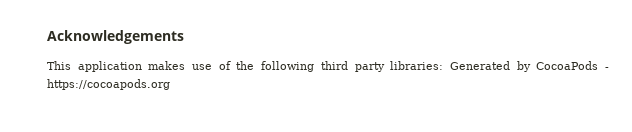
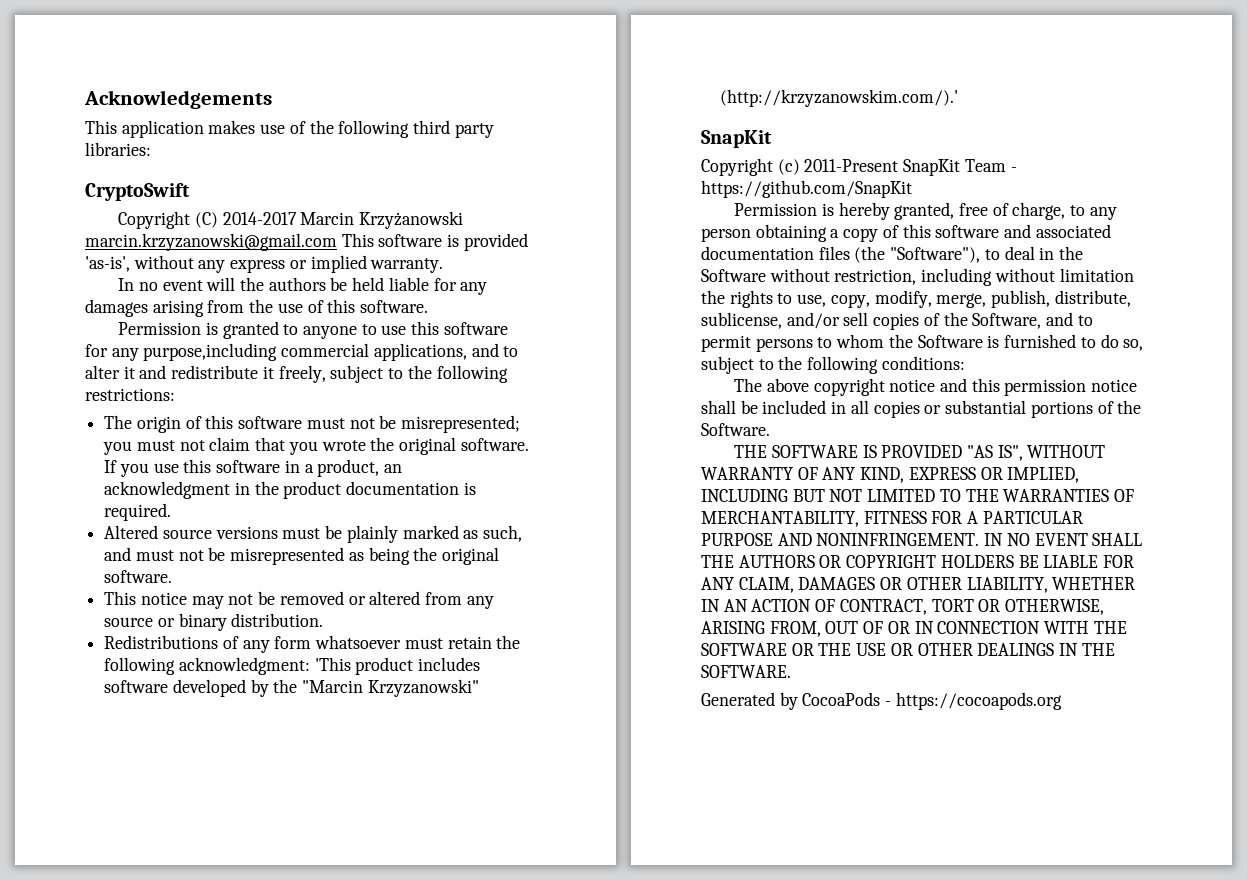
- This application makes use of the following third party libraries: Generated by CocoaPods - https://cocoapods.org
+ This application makes use of the following third party libraries:
+ CryptoSwift
+ Copyright (C) 2014-2017 Marcin Krzyżanowski marcin.krzyzanowski@gmail.com This software is provided 'as-is', without any express or implied warranty.
+ In no event will the authors be held liable for any damages arising from the use of this software.
+ Permission is granted to anyone to use this software for any purpose,including commercial applications, and to alter it and redistribute it freely, subject to the following restrictions:
+ The origin of this software must not be misrepresented; you must not claim that you wrote the original software. If you use this software in a product, an acknowledgment in the product documentation is required.
+ Altered source versions must be plainly marked as such, and must not be misrepresented as being the original software.
+ This notice may not be removed or altered from any source or binary distribution.
+ Redistributions of any form whatsoever must retain the following acknowledgment: 'This product includes software developed by the "Marcin Krzyzanowski" (http://krzyzanowskim.com/).'
+ SnapKit
+ Copyright (c) 2011-Present SnapKit Team - https://github.com/SnapKit
+ Permission is hereby granted, free of charge, to any person obtaining a copy of this software and associated documentation files (the "Software"), to deal in the Software without restriction, including without limitation the rights to use, copy, modify, merge, publish, distribute, sublicense, and/or sell copies of the Software, and to permit persons to whom the Software is furnished to do so, subject to the following conditions:
+ The above copyright notice and this permission notice shall be included in all copies or substantial portions of the Software.
+ THE SOFTWARE IS PROVIDED "AS IS", WITHOUT WARRANTY OF ANY KIND, EXPRESS OR IMPLIED, INCLUDING BUT NOT LIMITED TO THE WARRANTIES OF MERCHANTABILITY, FITNESS FOR A PARTICULAR PURPOSE AND NONINFRINGEMENT. IN NO EVENT SHALL THE AUTHORS OR COPYRIGHT HOLDERS BE LIABLE FOR ANY CLAIM, DAMAGES OR OTHER LIABILITY, WHETHER IN AN ACTION OF CONTRACT, TORT OR OTHERWISE, ARISING FROM, OUT OF OR IN CONNECTION WITH THE SOFTWARE OR THE USE OR OTHER DEALINGS IN THE SOFTWARE.
+ Generated by CocoaPods - https://cocoapods.org

